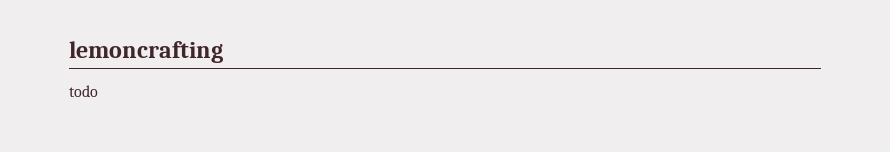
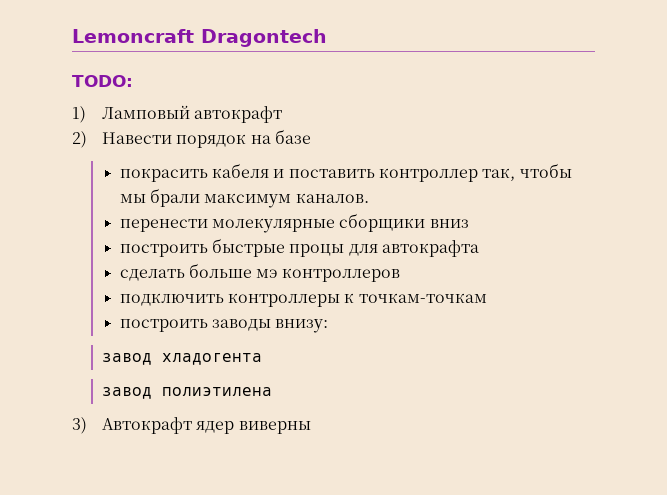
- lemoncrafting
- todo
+ Lemoncraft Dragontech
+ TODO:
+ 1) Ламповый автокрафт
+ 2) Навести порядок на базе
+ покрасить кабеля и поставить контроллер так, чтобы мы брали максимум каналов.
+ перенести молекулярные сборщики вниз
+ построить быстрые процы для автокрафта
+ сделать больше мэ контроллеров
+ подключить контроллеры к точкам-точкам
+ построить заводы внизу:
+ завод хладогента
+ завод полиэтилена
+ 3) Автокрафт ядер виверны

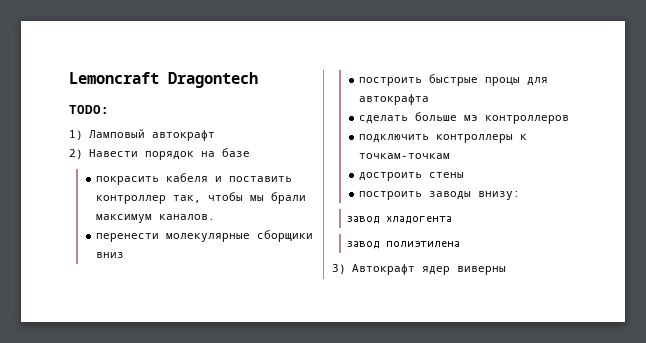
+ достроить стены

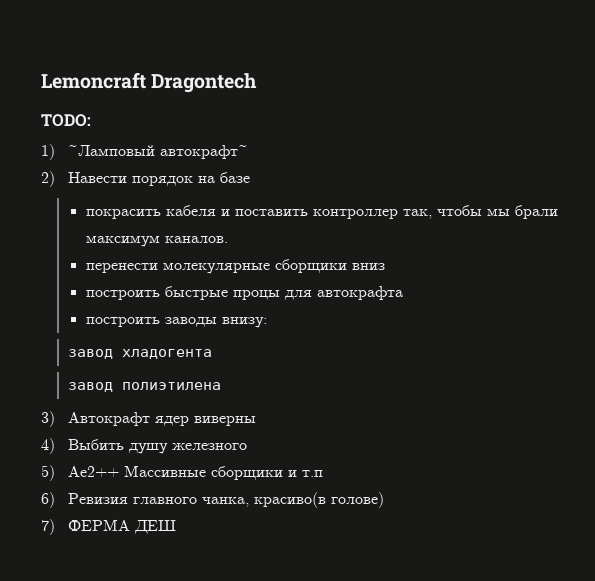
- 1) Ламповый автокрафт
+ 1) ~Ламповый автокрафт~
- сделать больше мэ контроллеров
- подключить контроллеры к точкам-точкам
- достроить стены
+ 4) Выбить душу железного
+ 5) Ае2++ Массивные сборщики и т.п
+ 6) Ревизия главного чанка, красиво(в голове)
+ 7) ФЕРМА ДЕШ

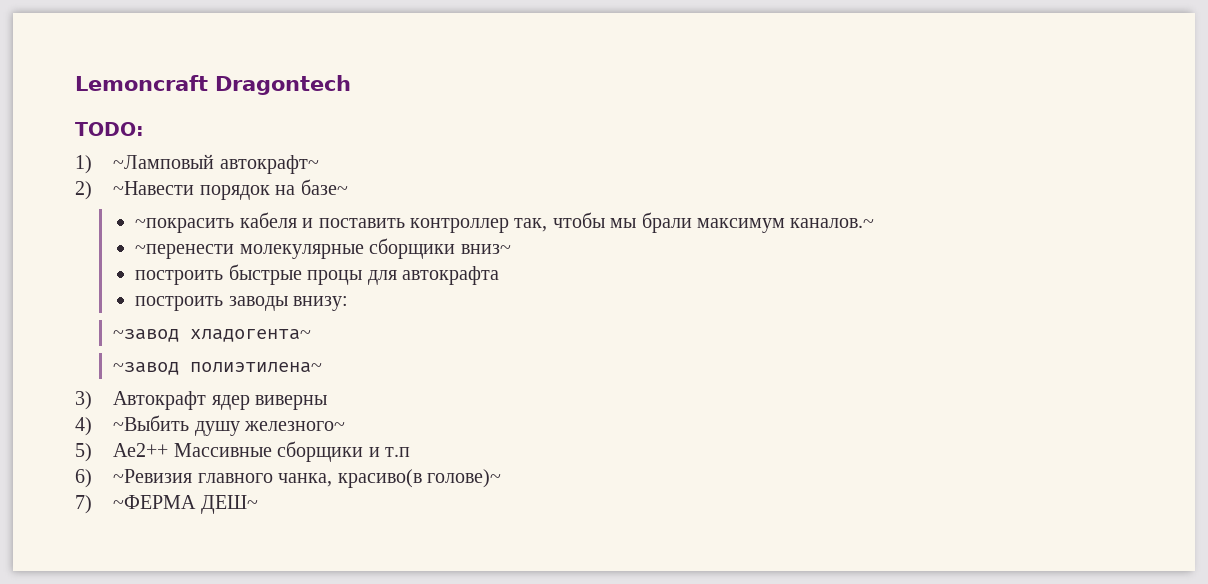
- 2) Навести порядок на базе
- покрасить кабеля и поставить контроллер так, чтобы мы брали максимум каналов.
- перенести молекулярные сборщики вниз
+ 2) ~Навести порядок на базе~
+ ~покрасить кабеля и поставить контроллер так, чтобы мы брали максимум каналов.~
+ ~перенести молекулярные сборщики вниз~
- завод хладогента
- завод полиэтилена
+ ~завод хладогента~
+ ~завод полиэтилена~
- 4) Выбить душу железного
+ 4) ~Выбить душу железного~
- 6) Ревизия главного чанка, красиво(в голове)
+ 6) ~Ревизия главного чанка, красиво(в голове)~
- 7) ФЕРМА ДЕШ
+ 7) ~ФЕРМА ДЕШ~

